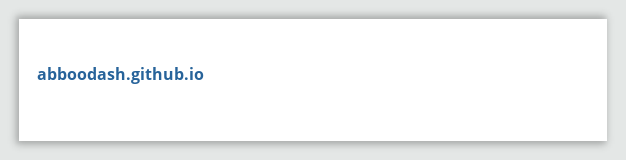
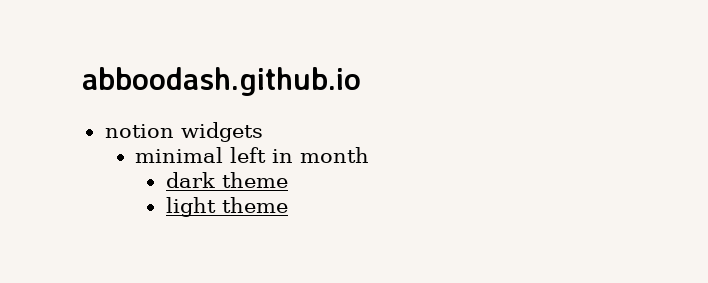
+ notion widgets
+ minimal left in month
+ dark theme
+ light theme

